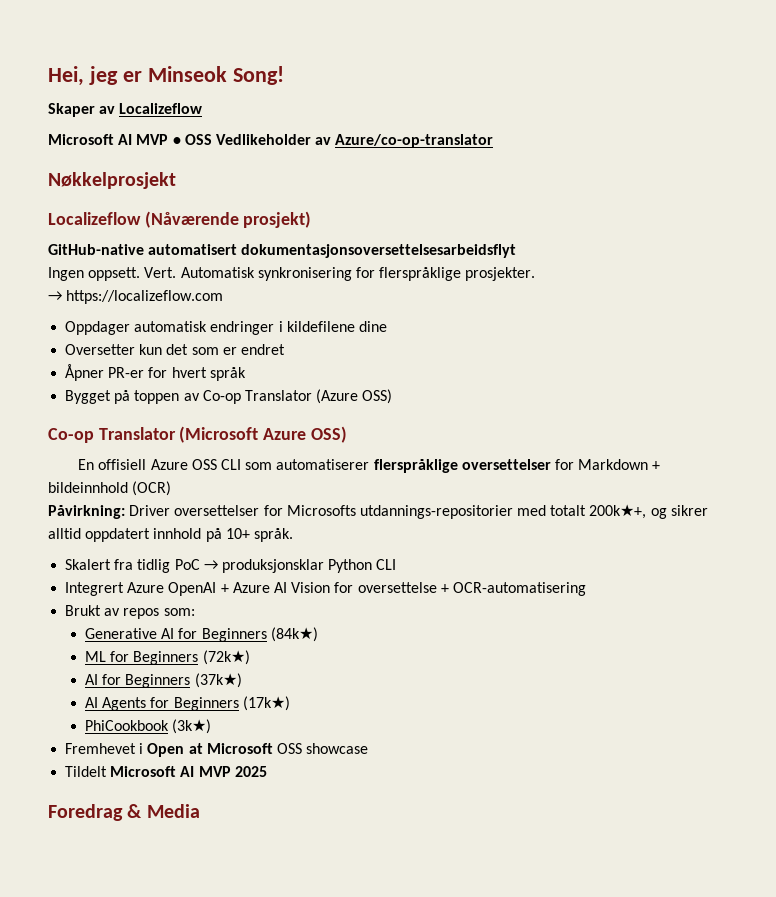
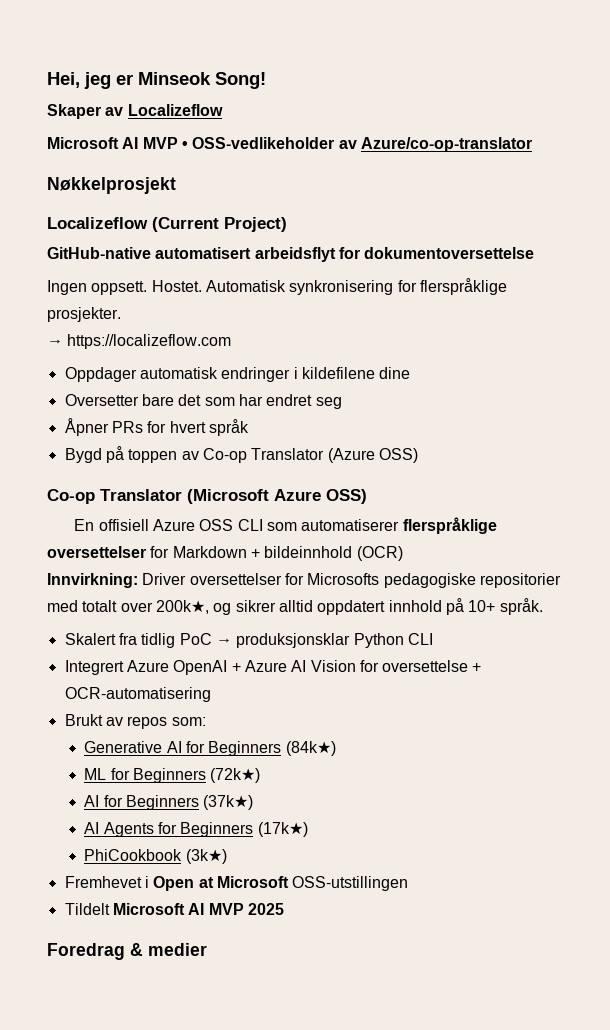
- Microsoft AI MVP • OSS Vedlikeholder av Azure/co-op-translator
+ Microsoft AI MVP • OSS-vedlikeholder av Azure/co-op-translator
- Localizeflow (Nåværende prosjekt)
+ Localizeflow (Current Project)
- GitHub-native automatisert dokumentasjonsoversettelsesarbeidsflyt
+ GitHub-native automatisert arbeidsflyt for dokumentoversettelse
- Vert.
+ Hostet.
- Oversetter kun det som er endret
+ Oversetter bare det som har endret seg
- Åpner PR-er for hvert språk
+ Åpner PRs for hvert språk
- Bygget på toppen av Co-op Translator (Azure OSS)
+ Bygd på toppen av Co-op Translator (Azure OSS)
- Påvirkning: Driver oversettelser for Microsofts utdannings-repositorier med totalt 200k★+, og sikrer alltid oppdatert innhold på 10+ språk.
+ Innvirkning: Driver oversettelser for Microsofts pedagogiske repositorier med totalt over 200k★, og sikrer alltid oppdatert innhold på 10+ språk.
- Fremhevet i Open at Microsoft OSS showcase
+ Fremhevet i Open at Microsoft OSS-utstillingen
- Foredrag & Media
+ Foredrag & medier

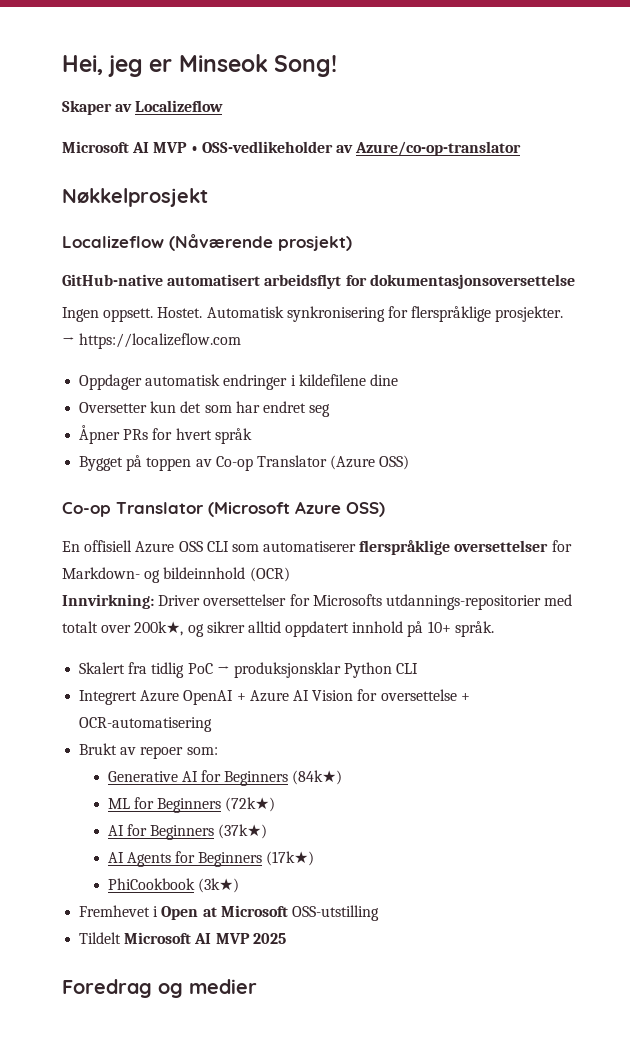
- Localizeflow (Current Project)
+ Localizeflow (Nåværende prosjekt)
- GitHub-native automatisert arbeidsflyt for dokumentoversettelse
+ GitHub-native automatisert arbeidsflyt for dokumentasjonsoversettelse
- Oversetter bare det som har endret seg
+ Oversetter kun det som har endret seg
- Bygd på toppen av Co-op Translator (Azure OSS)
+ Bygget på toppen av Co-op Translator (Azure OSS)
- En offisiell Azure OSS CLI som automatiserer flerspråklige oversettelser for Markdown + bildeinnhold (OCR)
+ En offisiell Azure OSS CLI som automatiserer flerspråklige oversettelser for Markdown- og bildeinnhold (OCR)
- Innvirkning: Driver oversettelser for Microsofts pedagogiske repositorier med totalt over 200k★, og sikrer alltid oppdatert innhold på 10+ språk.
+ Innvirkning: Driver oversettelser for Microsofts utdannings-repositorier med totalt over 200k★, og sikrer alltid oppdatert innhold på 10+ språk.
- Brukt av repos som:
+ Brukt av repoer som:
- Fremhevet i Open at Microsoft OSS-utstillingen
+ Fremhevet i Open at Microsoft OSS-utstilling
- Foredrag & medier
+ Foredrag og medier

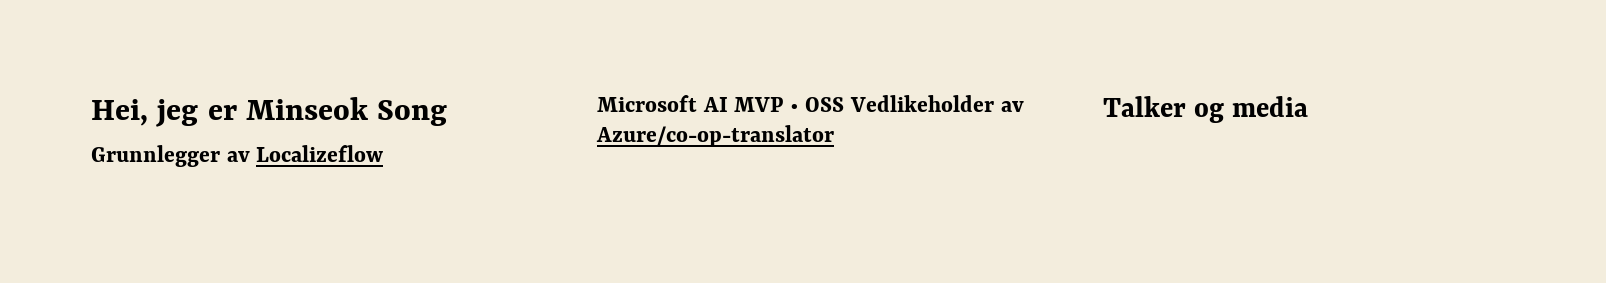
- Hei, jeg er Minseok Song!
- Skaper av Localizeflow
+ Hei, jeg er Minseok Song
+ Grunnlegger av Localizeflow
- Microsoft AI MVP • OSS-vedlikeholder av Azure/co-op-translator
+ Microsoft AI MVP • OSS Vedlikeholder av Azure/co-op-translator
- Nøkkelprosjekt
- Localizeflow (Nåværende prosjekt)
- GitHub-native automatisert arbeidsflyt for dokumentasjonsoversettelse
- Ingen oppsett. Hostet. Automatisk synkronisering for flerspråklige prosjekter.
- → https://localizeflow.com
- Oppdager automatisk endringer i kildefilene dine
- Oversetter kun det som har endret seg
- Åpner PRs for hvert språk
- Bygget på toppen av Co-op Translator (Azure OSS)
- Co-op Translator (Microsoft Azure OSS)
- En offisiell Azure OSS CLI som automatiserer flerspråklige oversettelser for Markdown- og bildeinnhold (OCR)
- Innvirkning: Driver oversettelser for Microsofts utdannings-repositorier med totalt over 200k★, og sikrer alltid oppdatert innhold på 10+ språk.
- Skalert fra tidlig PoC → produksjonsklar Python CLI
- Integrert Azure OpenAI + Azure AI Vision for oversettelse + OCR-automatisering
- Brukt av repoer som:
- Generative AI for Beginners (84k★)
- ML for Beginners (72k★)
- AI for Beginners (37k★)
- AI Agents for Beginners (17k★)
- PhiCookbook (3k★)
- Fremhevet i Open at Microsoft OSS-utstilling
- Tildelt Microsoft AI MVP 2025
- Foredrag og medier
+ Talker og media

